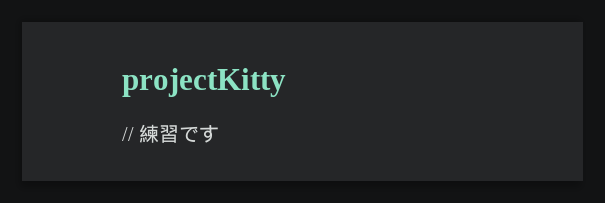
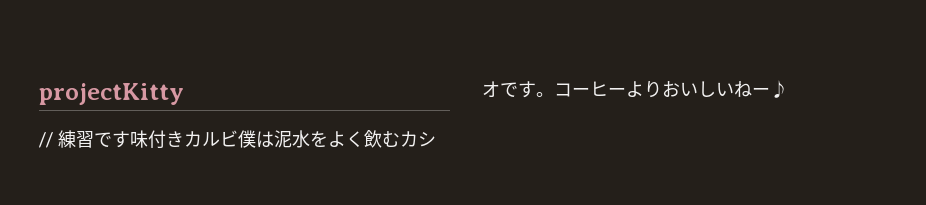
- // 練習です
+ // 練習です味付きカルビ僕は泥水をよく飲むカシオです。コーヒーよりおいしいねー♪

